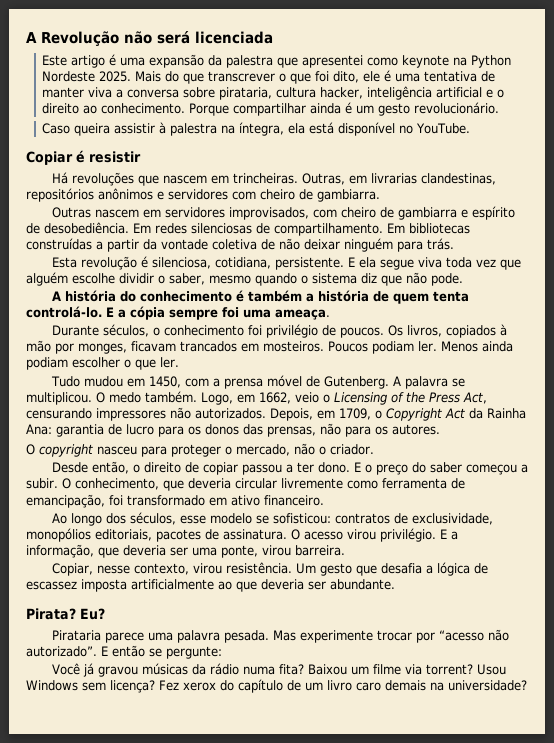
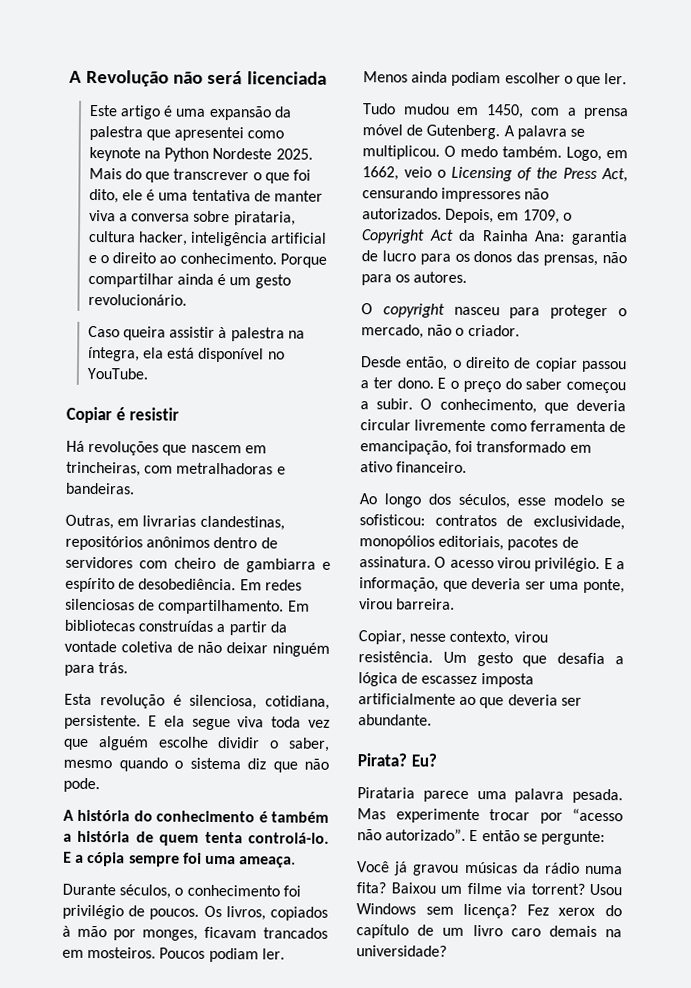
- Há revoluções que nascem em trincheiras. Outras, em livrarias clandestinas, repositórios anônimos e servidores com cheiro de gambiarra.
- Outras nascem em servidores improvisados, com cheiro de gambiarra e espírito de desobediência.
+ Há revoluções que nascem em trincheiras, com metralhadoras e bandeiras.
+ Outras, em livrarias clandestinas, repositórios anônimos dentro de servidores com cheiro de gambiarra e espírito de desobediência.

